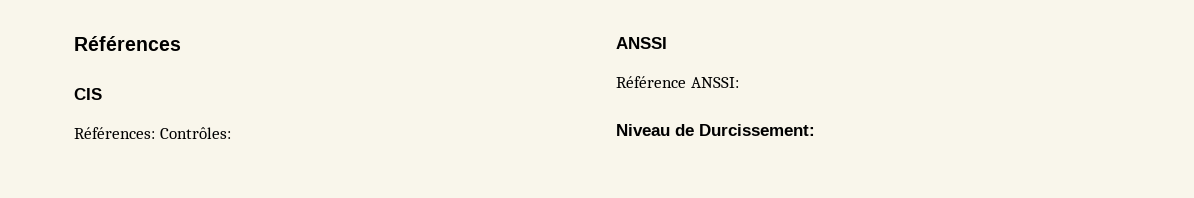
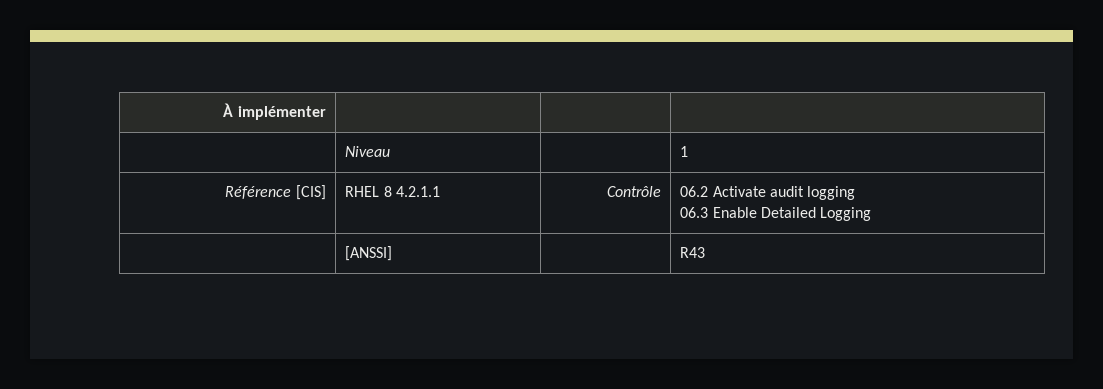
- Références
- CIS
- Références: Contrôles:
- ANSSI
- Référence ANSSI:
- Niveau de Durcissement:
+ À implémenter | | |
+ | Niveau | | 1
+ Référence [CIS] | RHEL 8 4.2.1.1 | Contrôle | 06.2 Activate audit logging
+ 06.3 Enable Detailed Logging
+ | [ANSSI] | | R43

